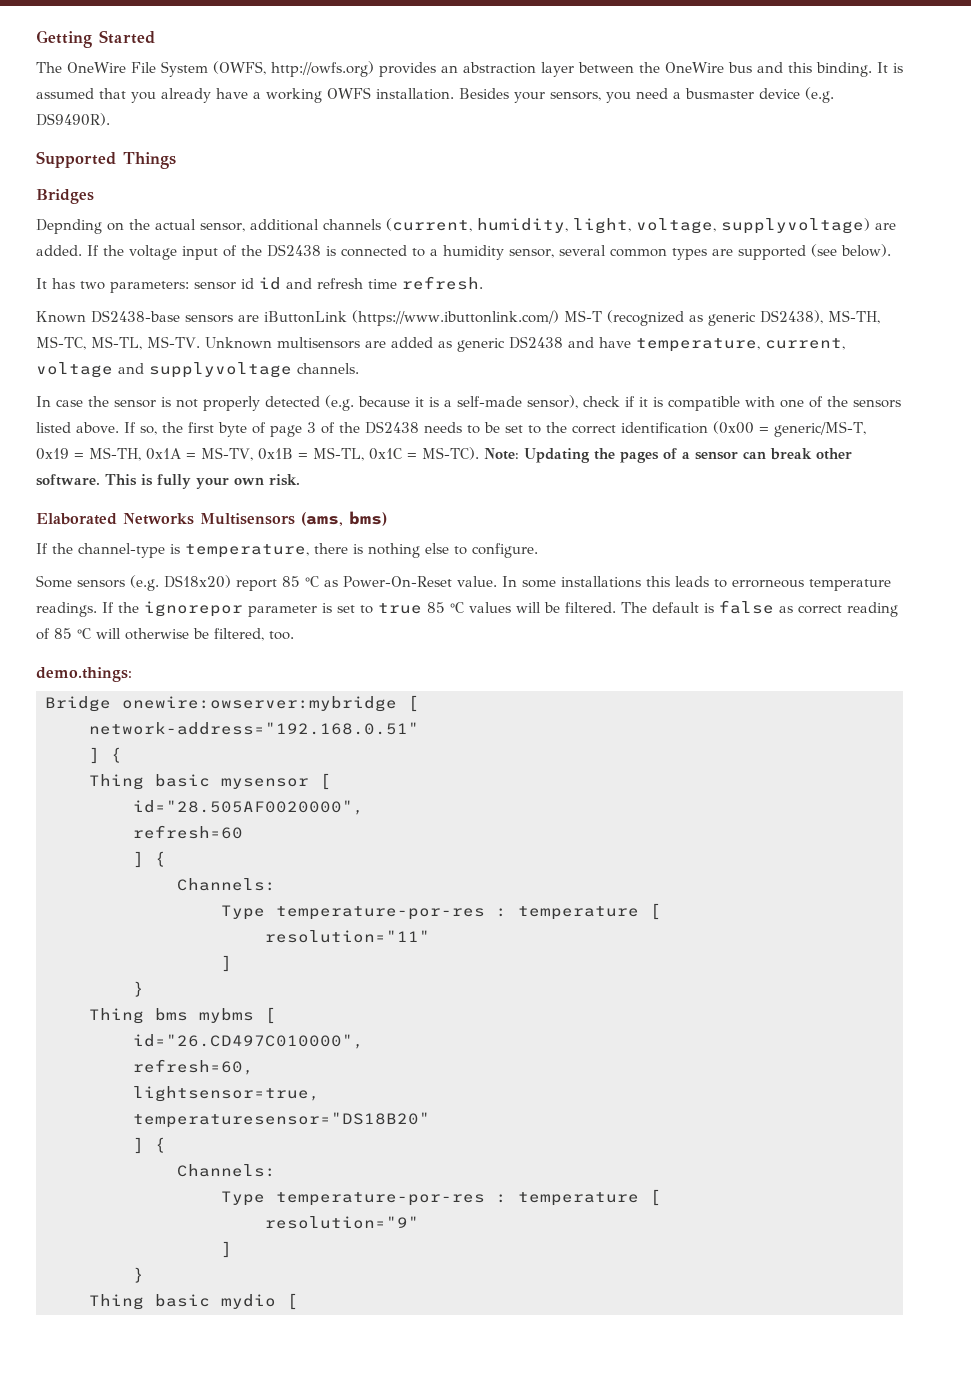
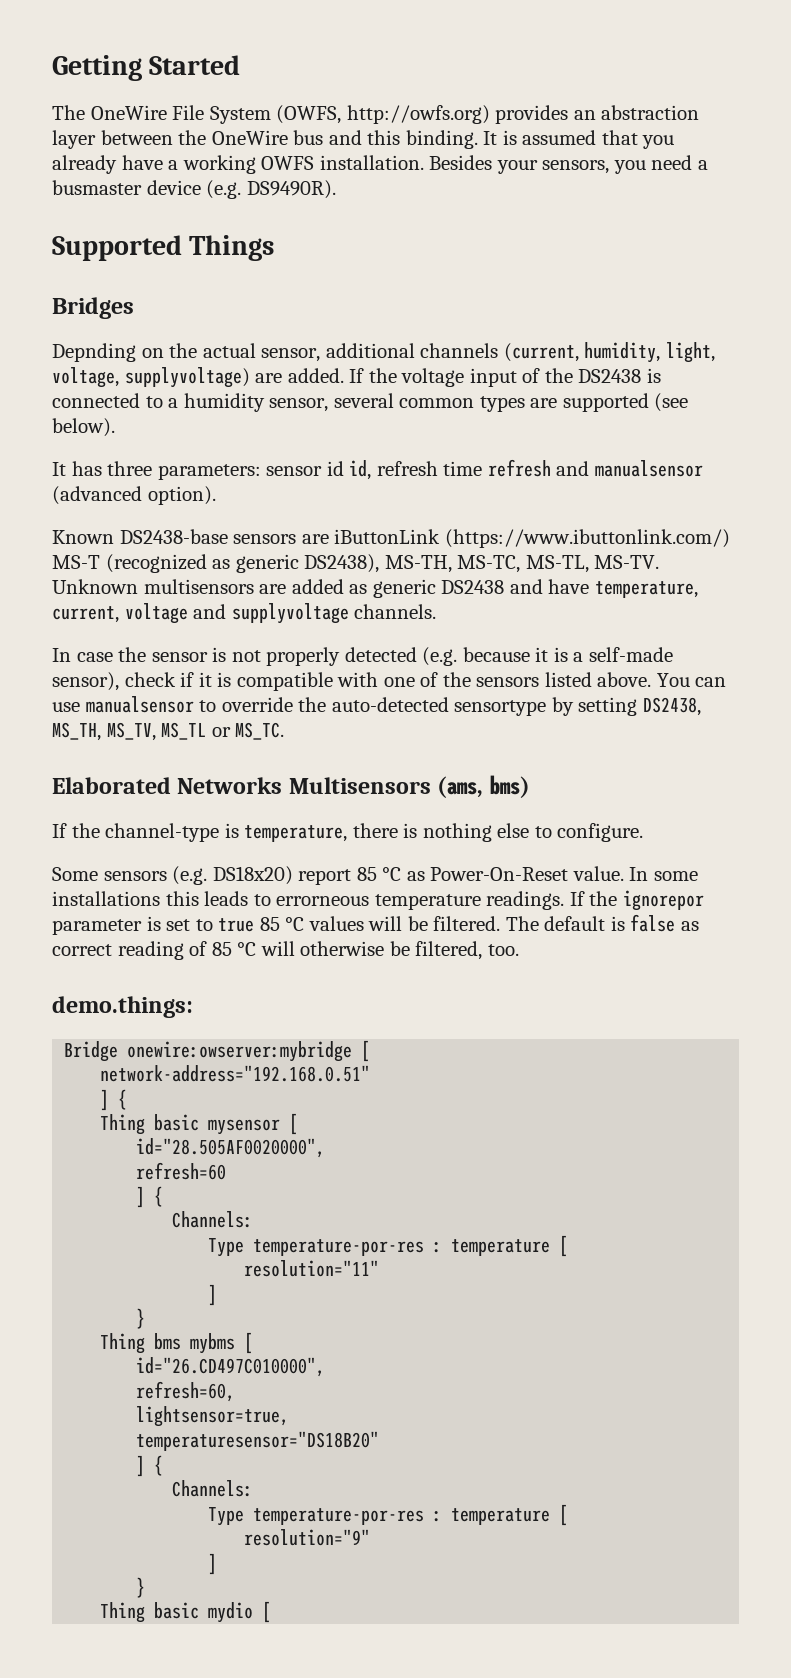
- It has two parameters: sensor id id and refresh time refresh.
+ It has three parameters: sensor id id, refresh time refresh and manualsensor (advanced option).
- If so, the first byte of page 3 of the DS2438 needs to be set to the correct identification (0x00 = generic/MS-T, 0x19 = MS-TH, 0x1A = MS-TV, 0x1B = MS-TL, 0x1C = MS-TC). Note: Updating the pages of a sensor can break other software. This is fully your own risk.
+ You can use manualsensor to override the auto-detected sensortype by setting DS2438, MS_TH, MS_TV, MS_TL or MS_TC.

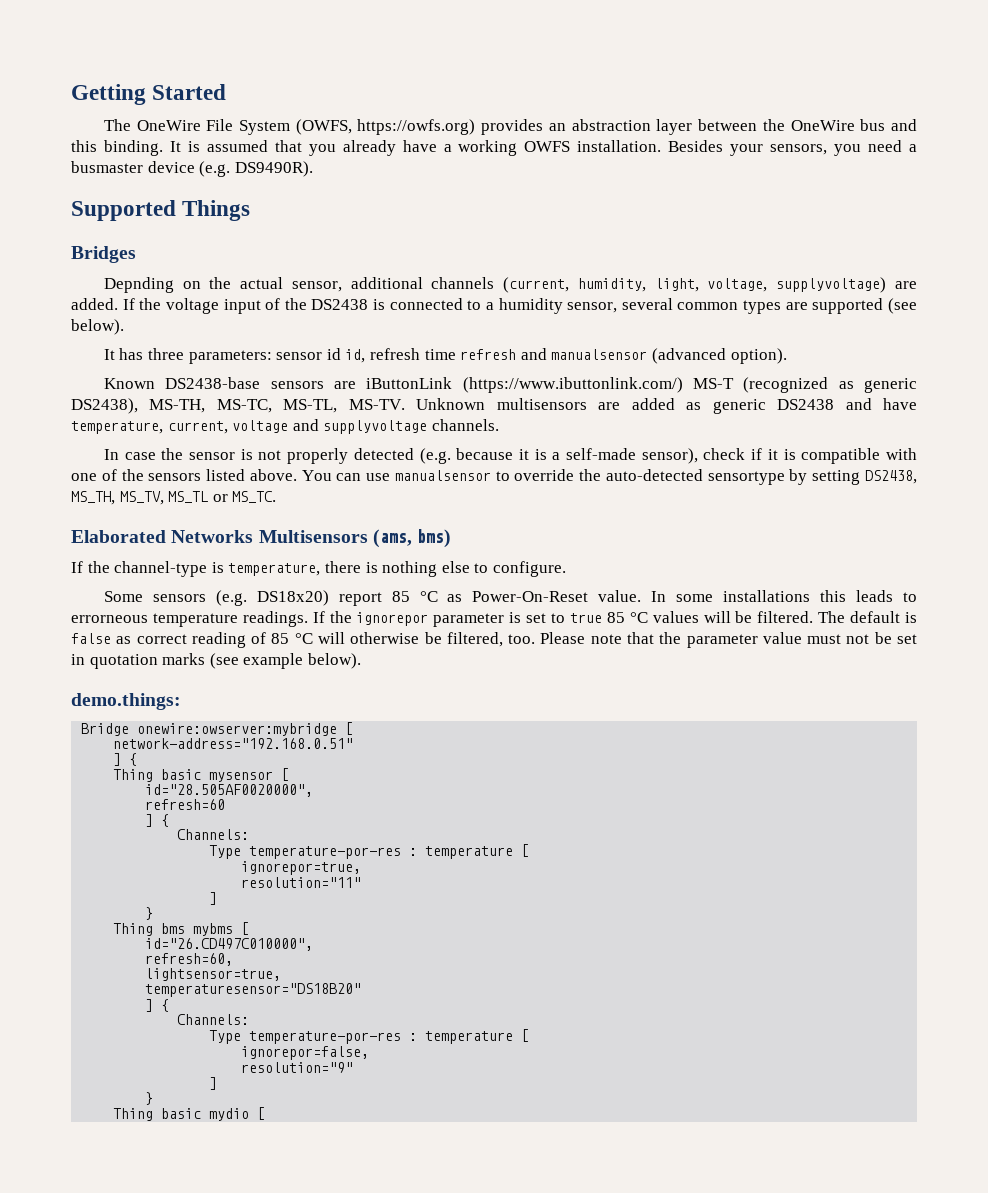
- The OneWire File System (OWFS, http://owfs.org) provides an abstraction layer between the OneWire bus and this binding.
+ The OneWire File System (OWFS, https://owfs.org) provides an abstraction layer between the OneWire bus and this binding.
+ Please note that the parameter value must not be set in quotation marks (see example below).
+ ignorepor=true,
+ ignorepor=false,

